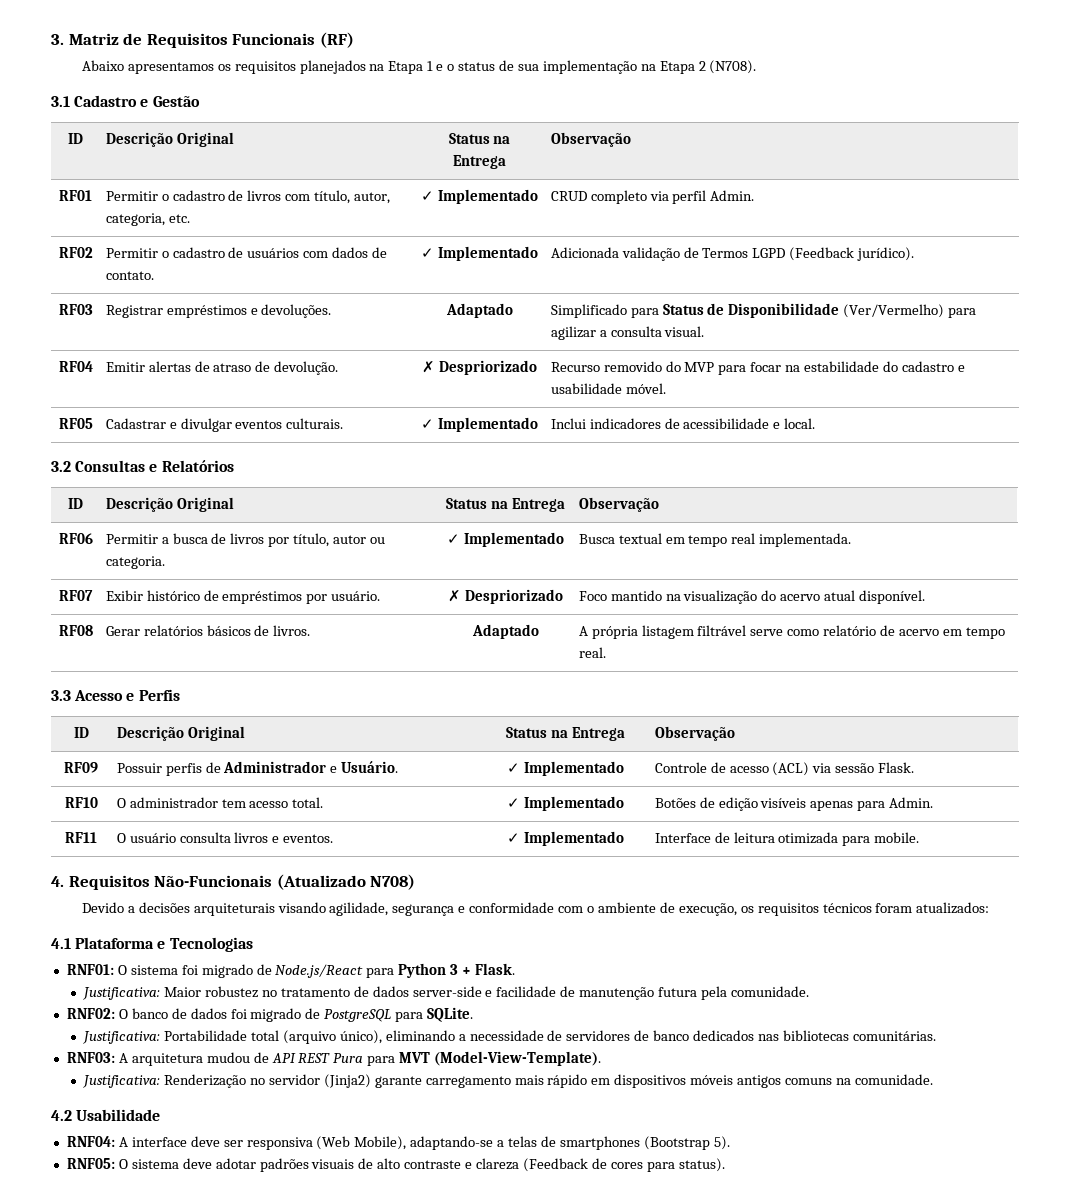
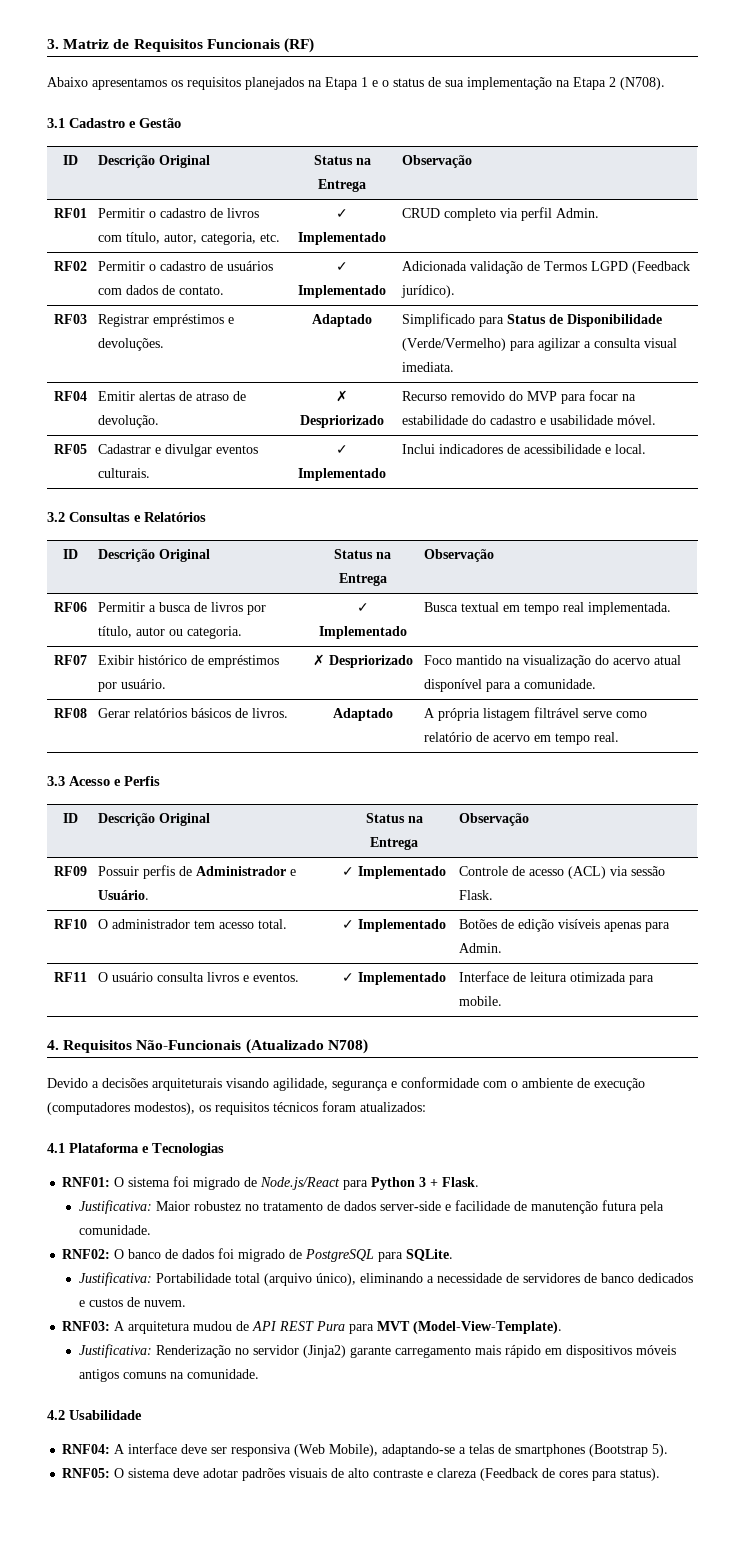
- RF03 | Registrar empréstimos e devoluções. | Adaptado | Simplificado para Status de Disponibilidade (Ver/Vermelho) para agilizar a consulta visual.
+ RF03 | Registrar empréstimos e devoluções. | Adaptado | Simplificado para Status de Disponibilidade (Verde/Vermelho) para agilizar a consulta visual imediata.
- RF07 | Exibir histórico de empréstimos por usuário. | ✗ Despriorizado | Foco mantido na visualização do acervo atual disponível.
+ RF07 | Exibir histórico de empréstimos por usuário. | ✗ Despriorizado | Foco mantido na visualização do acervo atual disponível para a comunidade.
- Devido a decisões arquiteturais visando agilidade, segurança e conformidade com o ambiente de execução, os requisitos técnicos foram atualizados:
+ Devido a decisões arquiteturais visando agilidade, segurança e conformidade com o ambiente de execução (computadores modestos), os requisitos técnicos foram atualizados:
- Justificativa: Portabilidade total (arquivo único), eliminando a necessidade de servidores de banco dedicados nas bibliotecas comunitárias.
+ Justificativa: Portabilidade total (arquivo único), eliminando a necessidade de servidores de banco dedicados e custos de nuvem.

